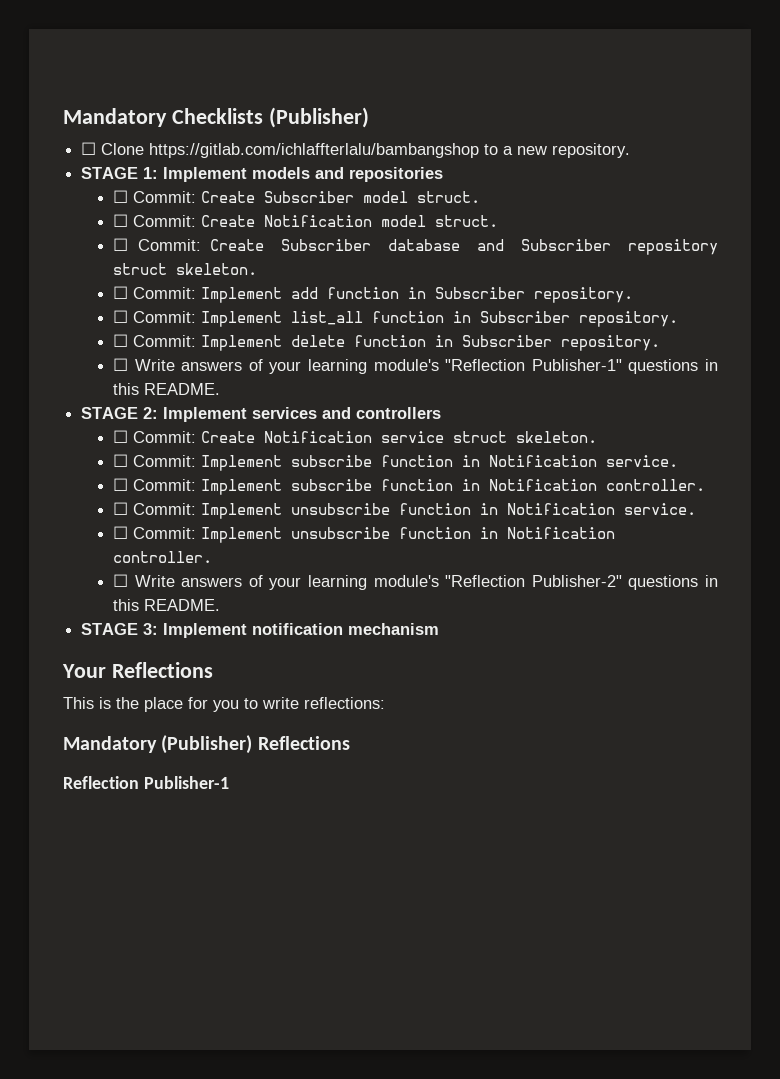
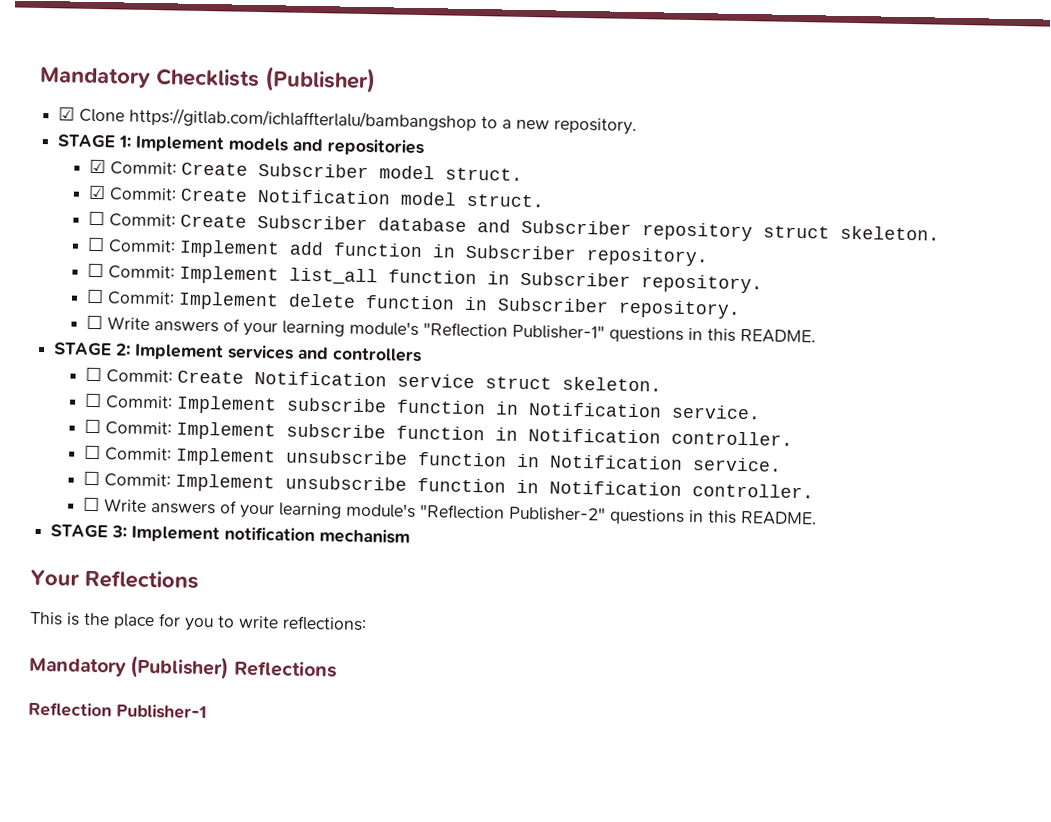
- ☐ Clone https://gitlab.com/ichlaffterlalu/bambangshop to a new repository.
+ ☑ Clone https://gitlab.com/ichlaffterlalu/bambangshop to a new repository.
- ☐ Commit: Create Subscriber model struct.
+ ☑ Commit: Create Subscriber model struct.
- ☐ Commit: Create Notification model struct.
+ ☑ Commit: Create Notification model struct.

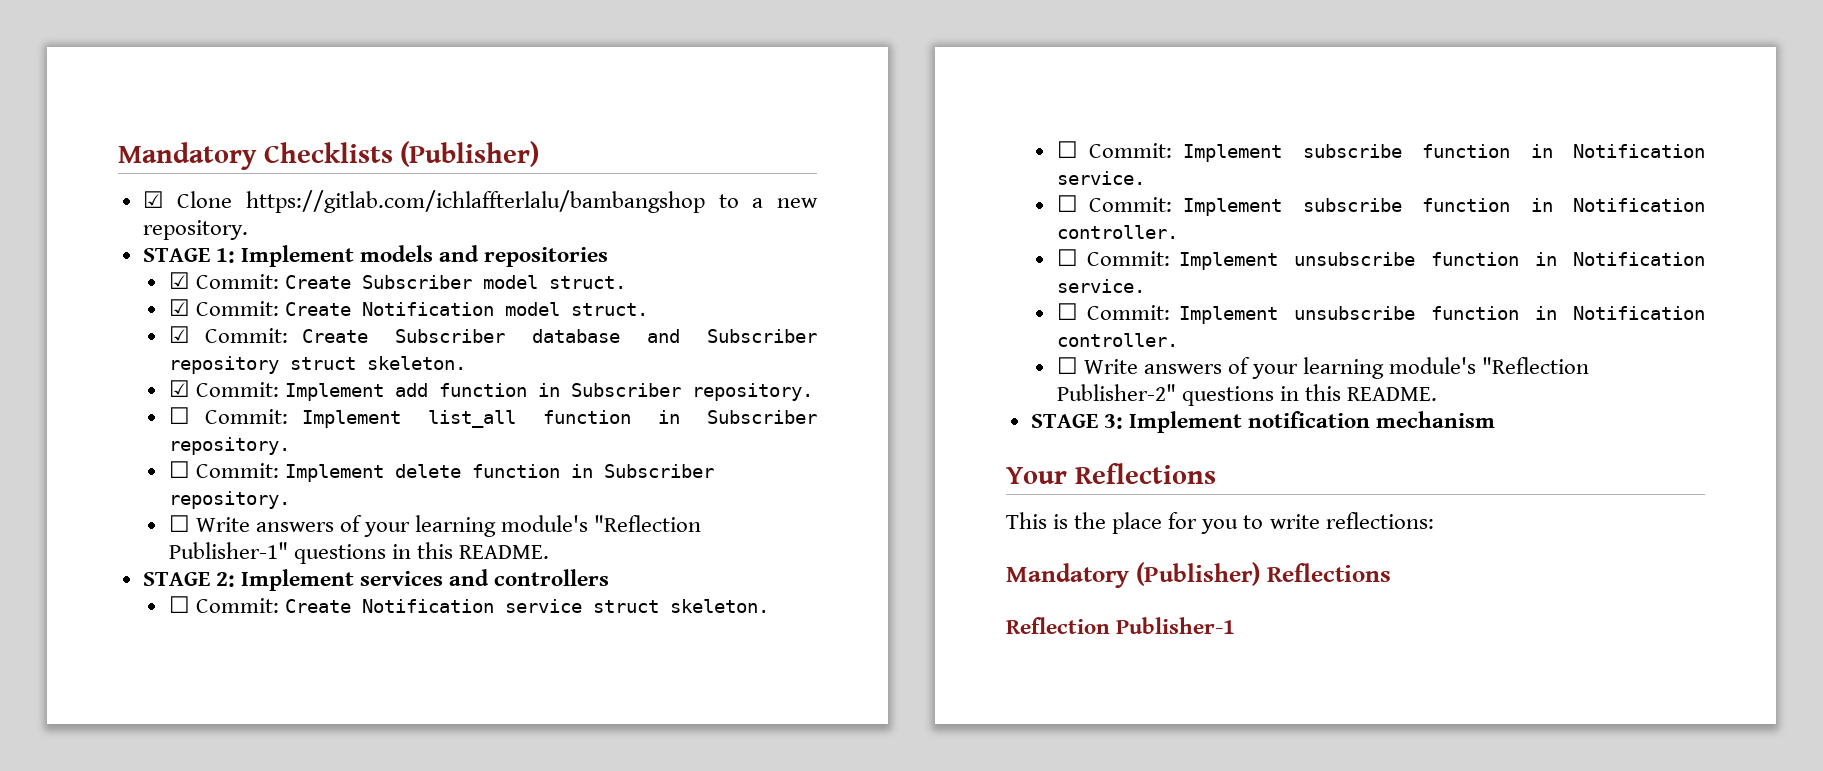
- ☐ Commit: Create Subscriber database and Subscriber repository struct skeleton.
+ ☑ Commit: Create Subscriber database and Subscriber repository struct skeleton.
- ☐ Commit: Implement add function in Subscriber repository.
+ ☑ Commit: Implement add function in Subscriber repository.

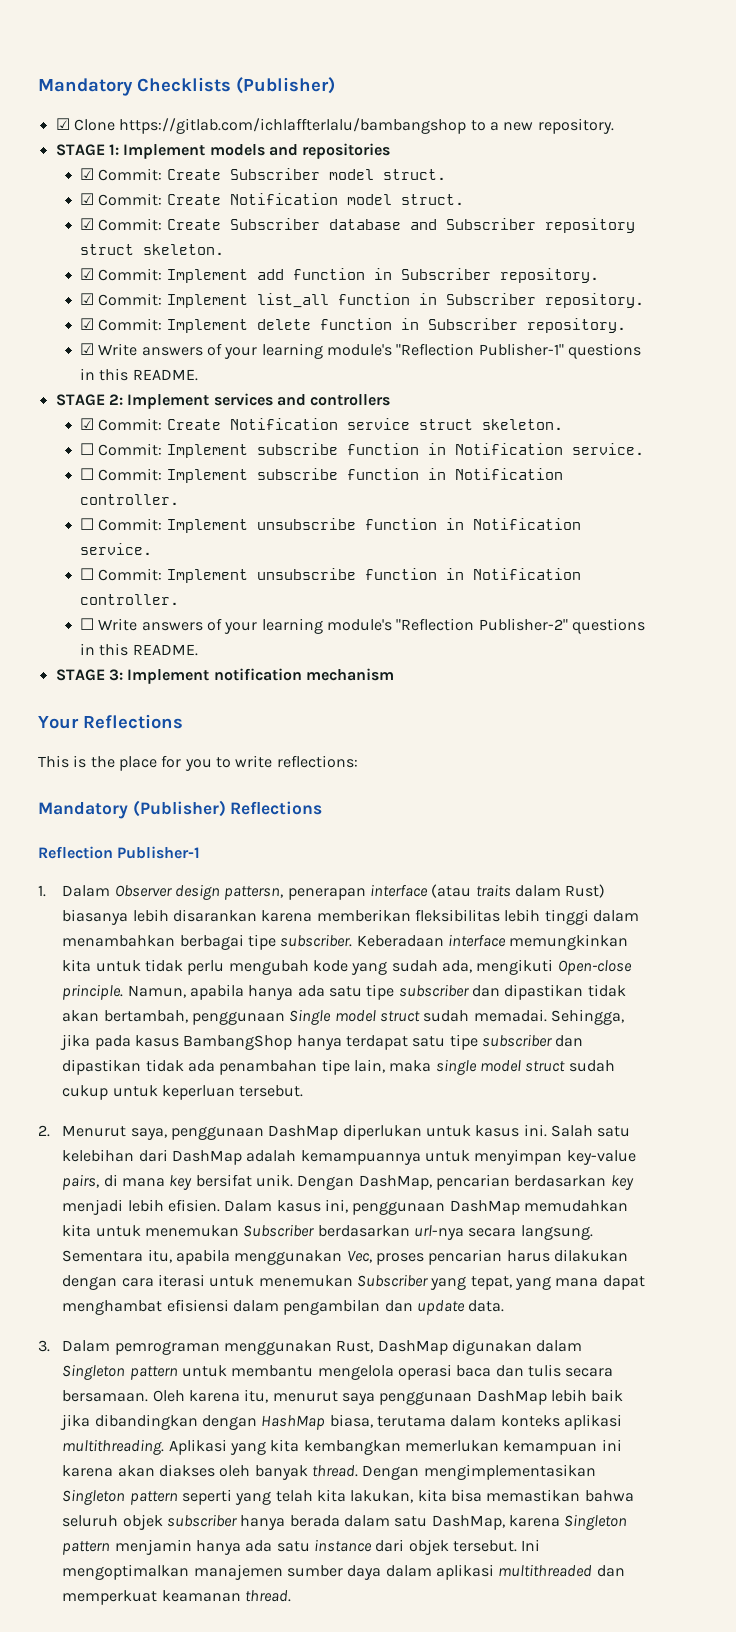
- ☐ Commit: Implement list_all function in Subscriber repository.
+ ☑ Commit: Implement list_all function in Subscriber repository.
- ☐ Commit: Implement delete function in Subscriber repository.
+ ☑ Commit: Implement delete function in Subscriber repository.
- ☐ Write answers of your learning module's "Reflection Publisher-1" questions in this README.
+ ☑ Write answers of your learning module's "Reflection Publisher-1" questions in this README.
- ☐ Commit: Create Notification service struct skeleton.
+ ☑ Commit: Create Notification service struct skeleton.
+ 1. Dalam Observer design pattersn, penerapan interface (atau traits dalam Rust) biasanya lebih disarankan karena memberikan fleksibilitas lebih tinggi dalam menambahkan berbagai tipe subscriber. Keberadaan interface memungkinkan kita untuk tidak perlu mengubah kode yang sudah ada, mengikuti Open-close principle. Namun, apabila hanya ada satu tipe subscriber dan dipastikan tidak akan bertambah, penggunaan Single model struct sudah memadai. Sehingga, jika pada kasus BambangShop hanya terdapat satu tipe subscriber dan dipastikan tidak ada penambahan tipe lain, maka single model struct sudah cukup untuk keperluan tersebut.
+ 2. Menurut saya, penggunaan DashMap diperlukan untuk kasus ini. Salah satu kelebihan dari DashMap adalah kemampuannya untuk menyimpan key-value pairs, di mana key bersifat unik. Dengan DashMap, pencarian berdasarkan key menjadi lebih efisien. Dalam kasus ini, penggunaan DashMap memudahkan kita untuk menemukan Subscriber berdasarkan url-nya secara langsung. Sementara itu, apabila menggunakan Vec, proses pencarian harus dilakukan dengan cara iterasi untuk menemukan Subscriber yang tepat, yang mana dapat menghambat efisiensi dalam pengambilan dan update data.
+ 3. Dalam pemrograman menggunakan Rust, DashMap digunakan dalam Singleton pattern untuk membantu mengelola operasi baca dan tulis secara bersamaan. Oleh karena itu, menurut saya penggunaan DashMap lebih baik jika dibandingkan dengan HashMap biasa, terutama dalam konteks aplikasi multithreading. Aplikasi yang kita kembangkan memerlukan kemampuan ini karena akan diakses oleh banyak thread. Dengan mengimplementasikan Singleton pattern seperti yang telah kita lakukan, kita bisa memastikan bahwa seluruh objek subscriber hanya berada dalam satu DashMap, karena Singleton pattern menjamin hanya ada satu instance dari objek tersebut. Ini mengoptimalkan manajemen sumber daya dalam aplikasi multithreaded dan memperkuat keamanan thread.

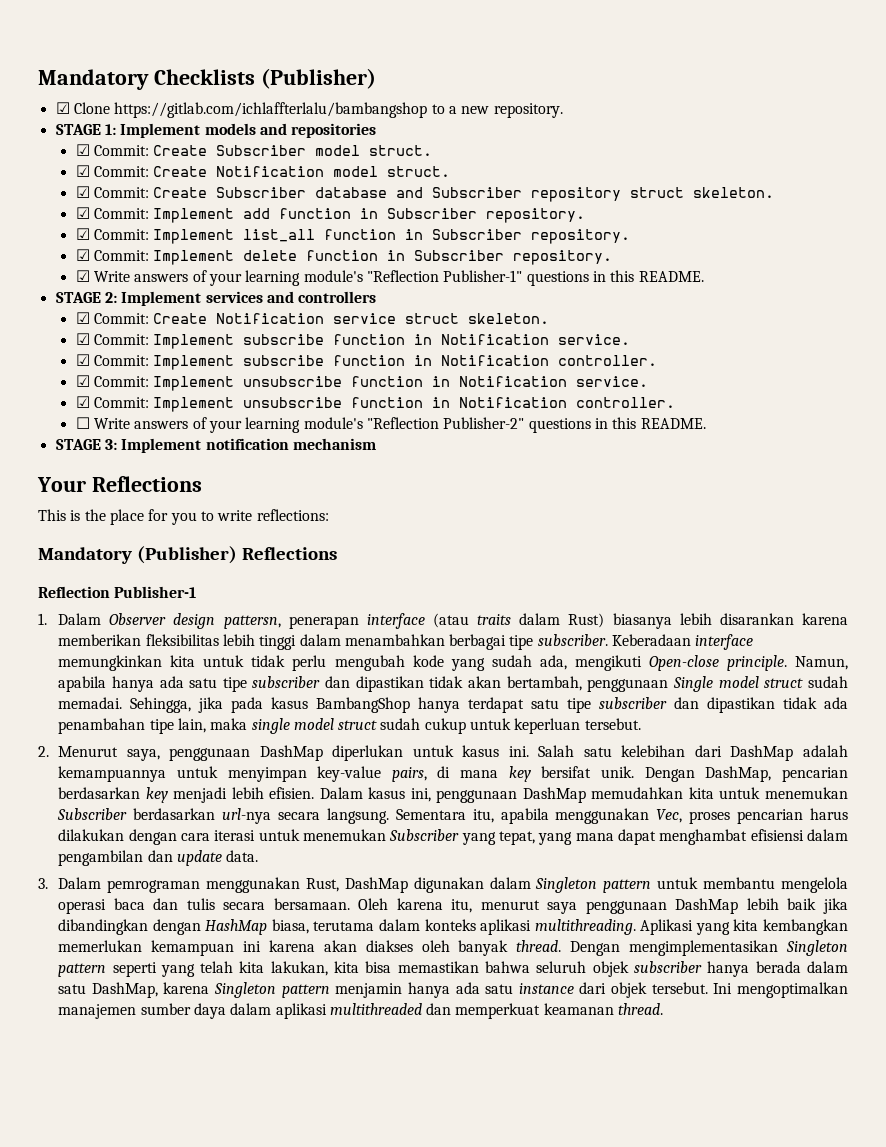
- ☐ Commit: Implement subscribe function in Notification service.
+ ☑ Commit: Implement subscribe function in Notification service.
- ☐ Commit: Implement subscribe function in Notification controller.
+ ☑ Commit: Implement subscribe function in Notification controller.
- ☐ Commit: Implement unsubscribe function in Notification service.
+ ☑ Commit: Implement unsubscribe function in Notification service.
- ☐ Commit: Implement unsubscribe function in Notification controller.
+ ☑ Commit: Implement unsubscribe function in Notification controller.

